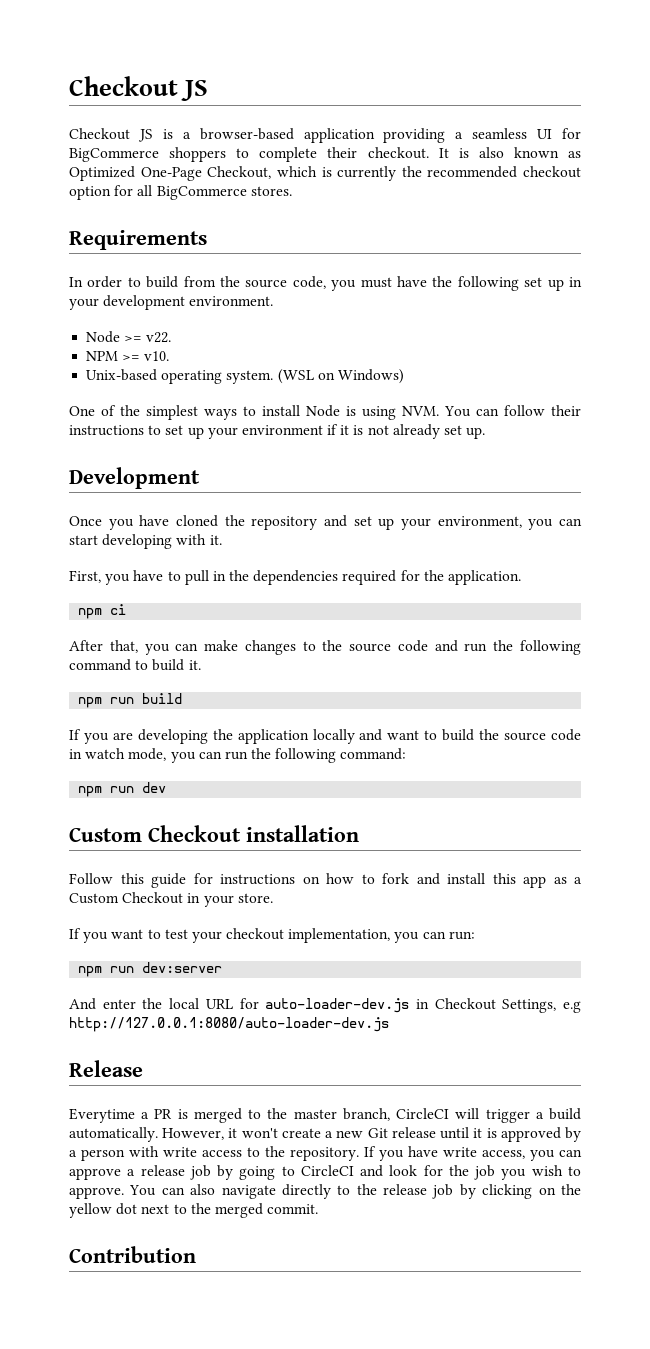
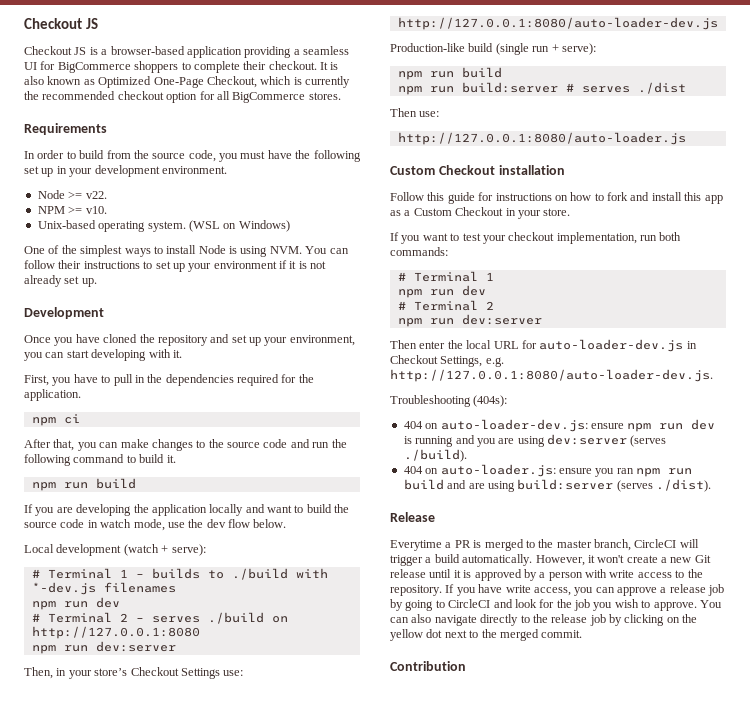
- If you are developing the application locally and want to build the source code in watch mode, you can run the following command:
+ If you are developing the application locally and want to build the source code in watch mode, use the dev flow below.
+ Local development (watch + serve):
+ # Terminal 1 – builds to ./build with *-dev.js filenames
  npm run dev
+ # Terminal 2 – serves ./build on http://127.0.0.1:8080
+ npm run dev:server
+ Then, in your store’s Checkout Settings use:
+ http://127.0.0.1:8080/auto-loader-dev.js
+ Production-like build (single run + serve):
+ npm run build
+ npm run build:server # serves ./dist
+ Then use:
+ http://127.0.0.1:8080/auto-loader.js
- If you want to test your checkout implementation, you can run:
+ If you want to test your checkout implementation, run both commands:
+ # Terminal 1
+ npm run dev
+ # Terminal 2
  npm run dev:server
- And enter the local URL for auto-loader-dev.js in Checkout Settings, e.g http://127.0.0.1:8080/auto-loader-dev.js
+ Then enter the local URL for auto-loader-dev.js in Checkout Settings, e.g. http://127.0.0.1:8080/auto-loader-dev.js.
+ Troubleshooting (404s):
+ 404 on auto-loader-dev.js: ensure npm run dev is running and you are using dev:server (serves ./build).
+ 404 on auto-loader.js: ensure you ran npm run build and are using build:server (serves ./dist).

